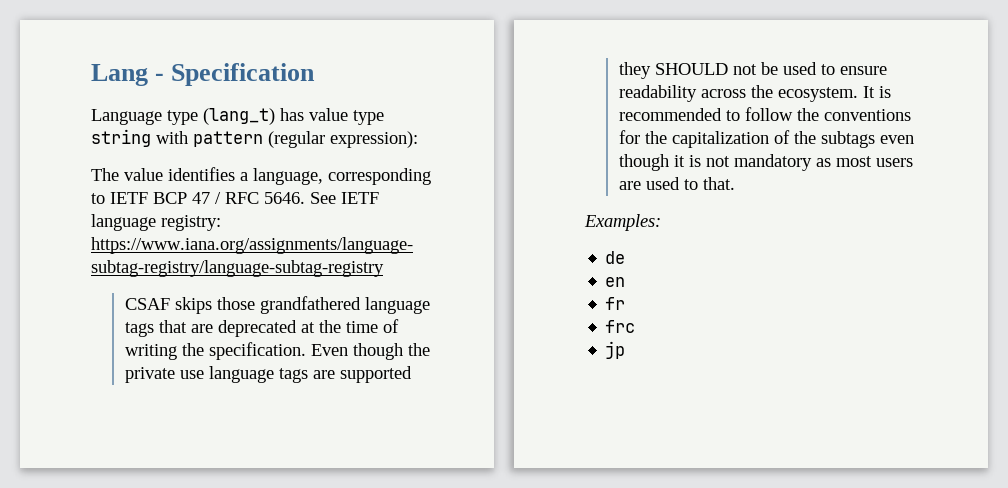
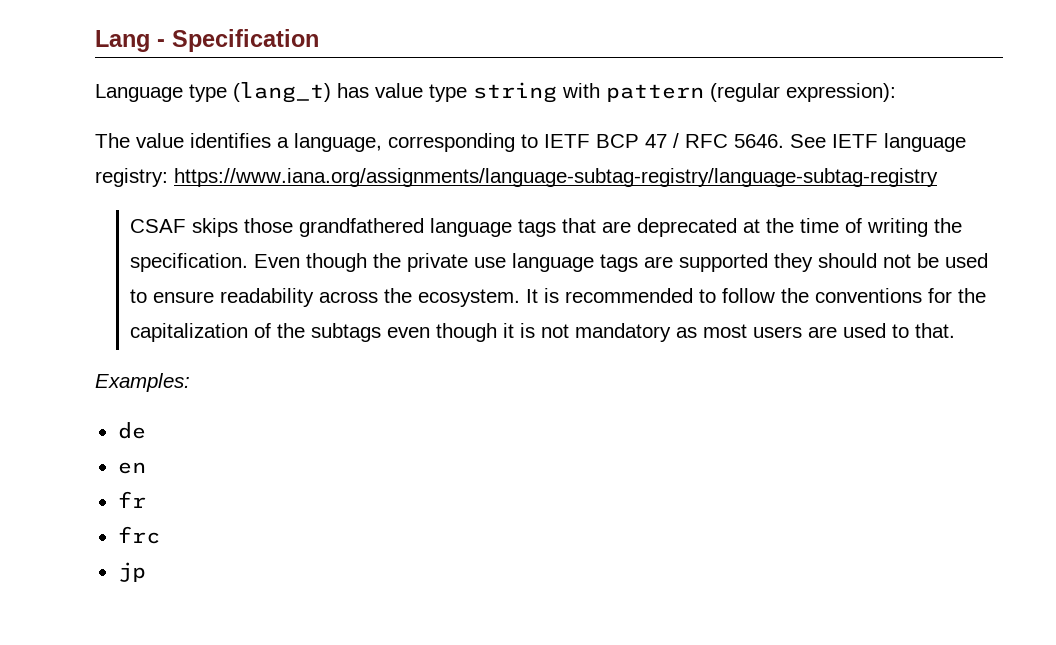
- Even though the private use language tags are supported they SHOULD not be used to ensure readability across the ecosystem.
+ Even though the private use language tags are supported they should not be used to ensure readability across the ecosystem.

